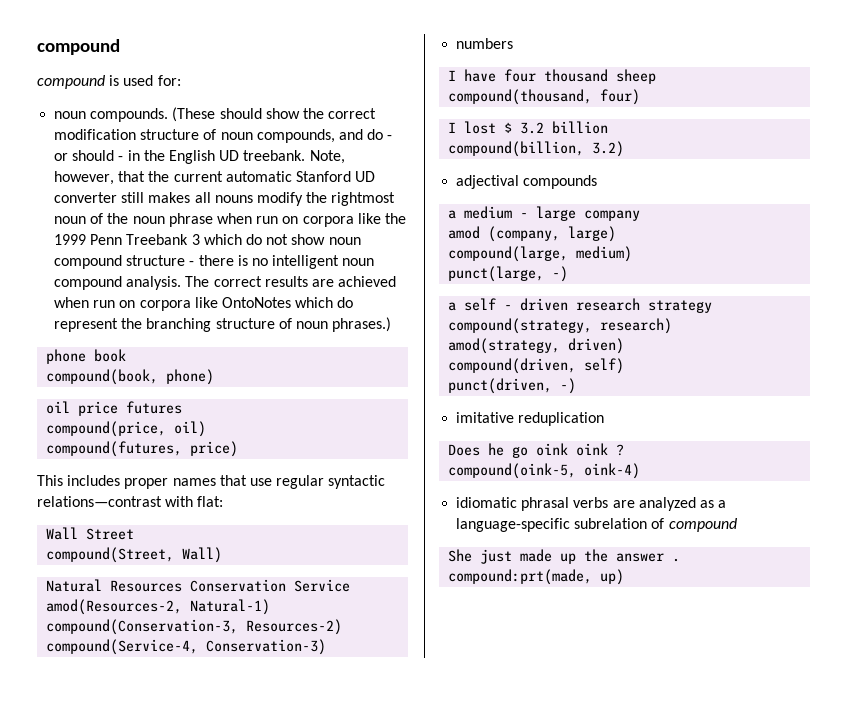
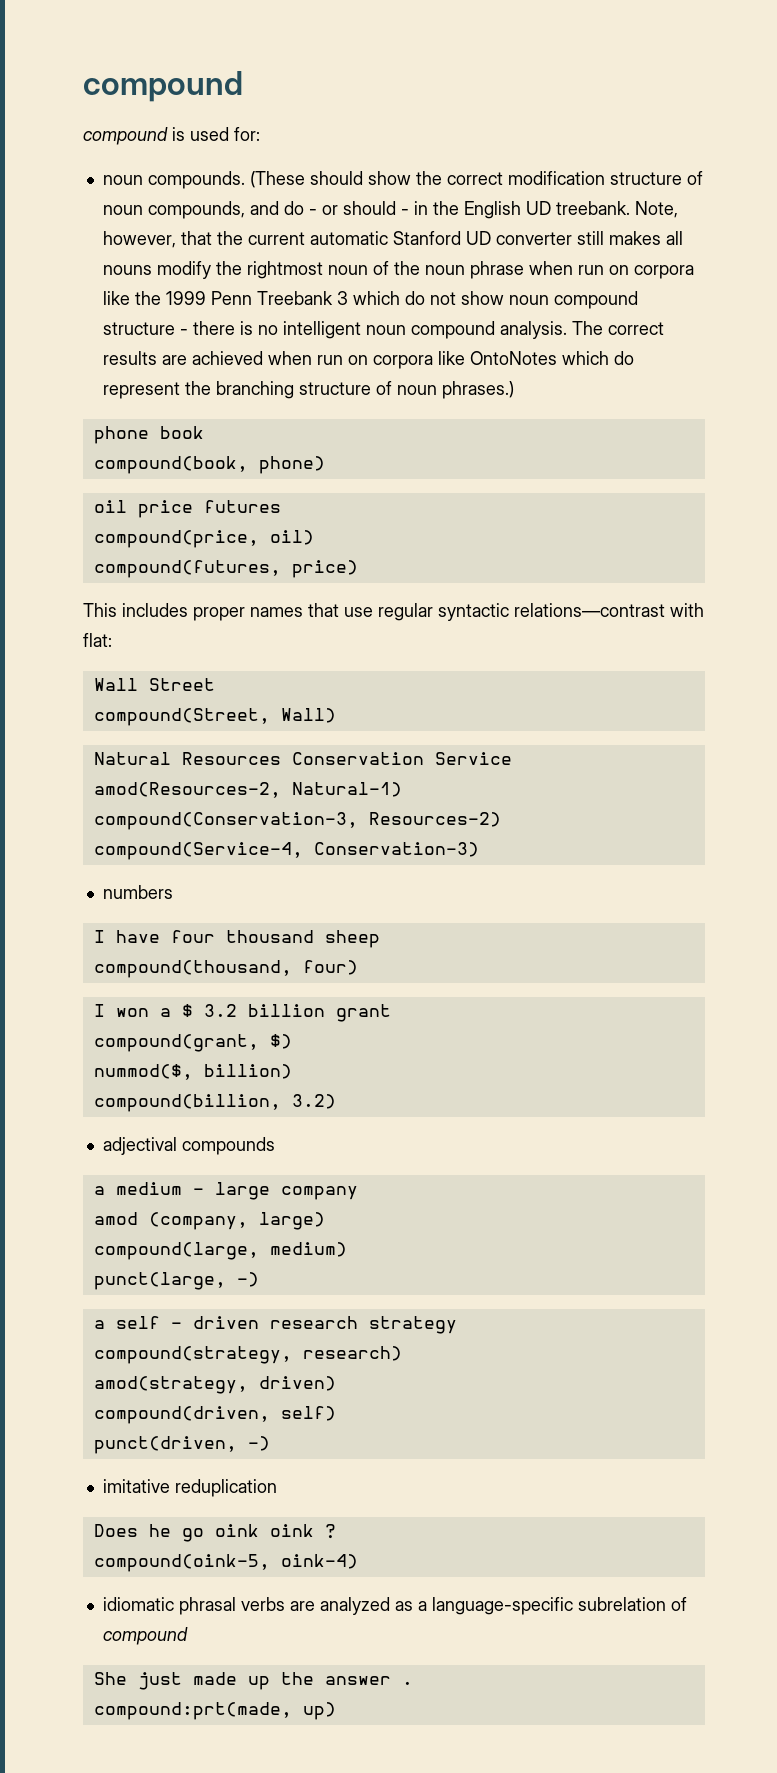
- I lost $ 3.2 billion
+ I won a $ 3.2 billion grant
+ compound(grant, $)
+ nummod($, billion)

